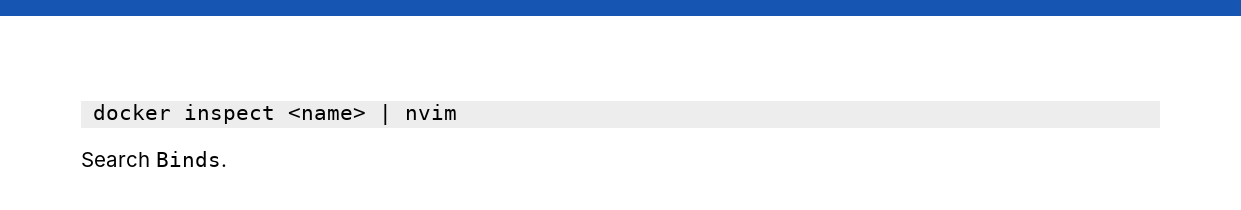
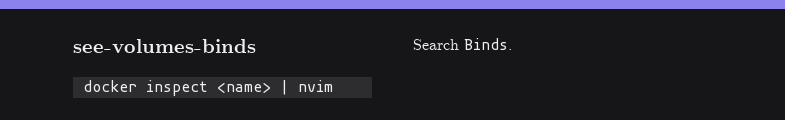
+ see-volumes-binds

